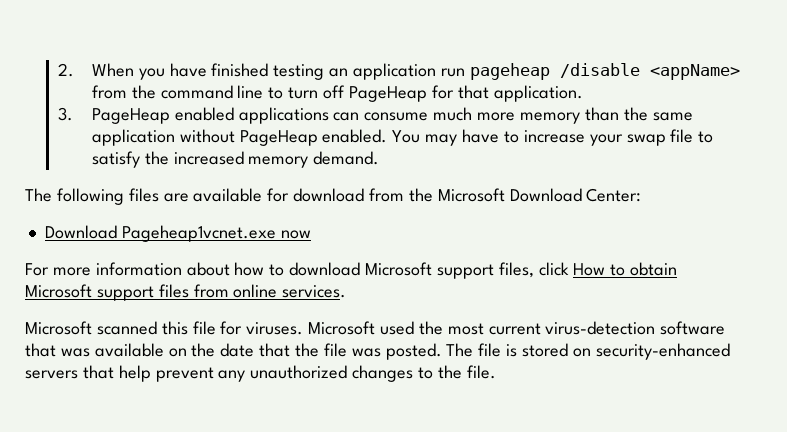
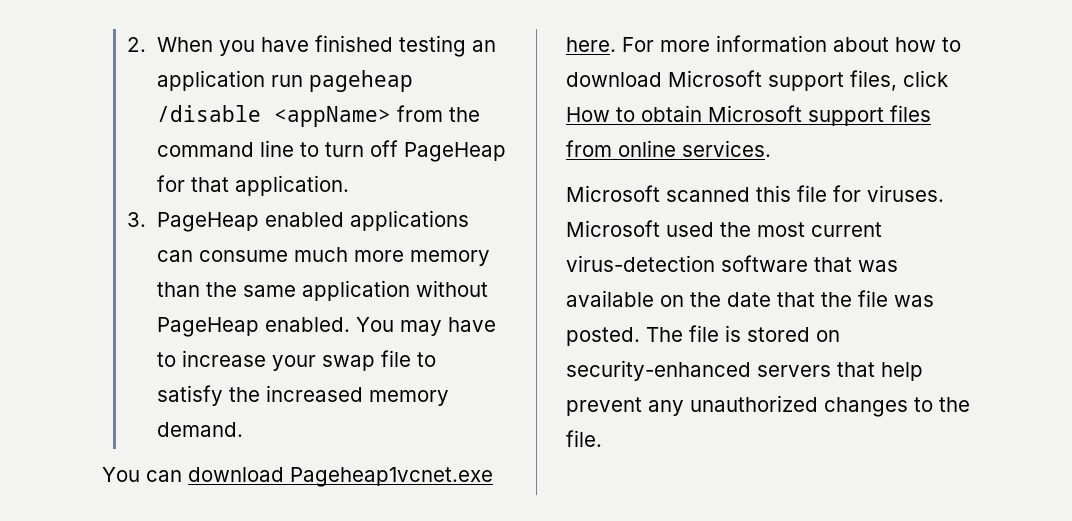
- The following files are available for download from the Microsoft Download Center:
- Download Pageheap1vcnet.exe now
- For more information about how to download Microsoft support files, click How to obtain Microsoft support files from online services.
+ You can download Pageheap1vcnet.exe here. For more information about how to download Microsoft support files, click How to obtain Microsoft support files from online services.

